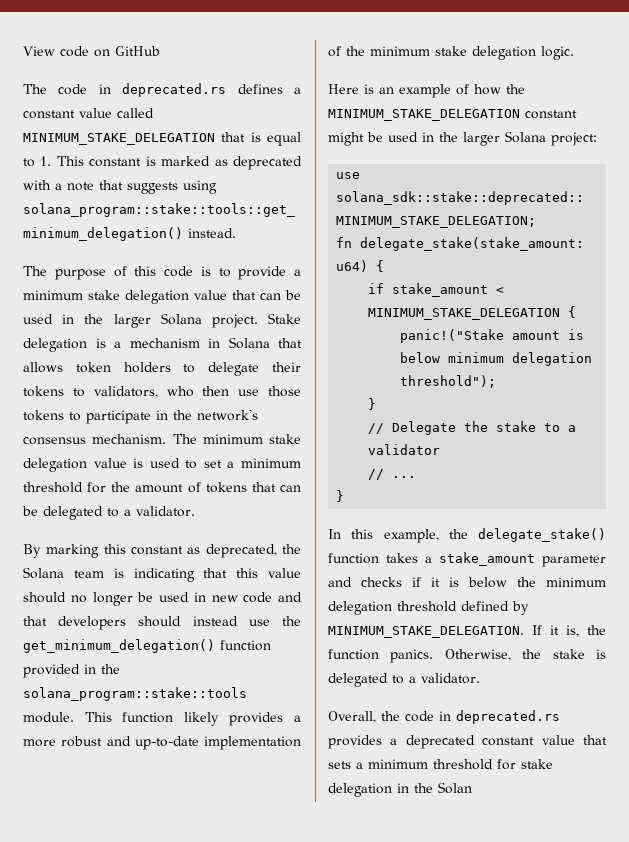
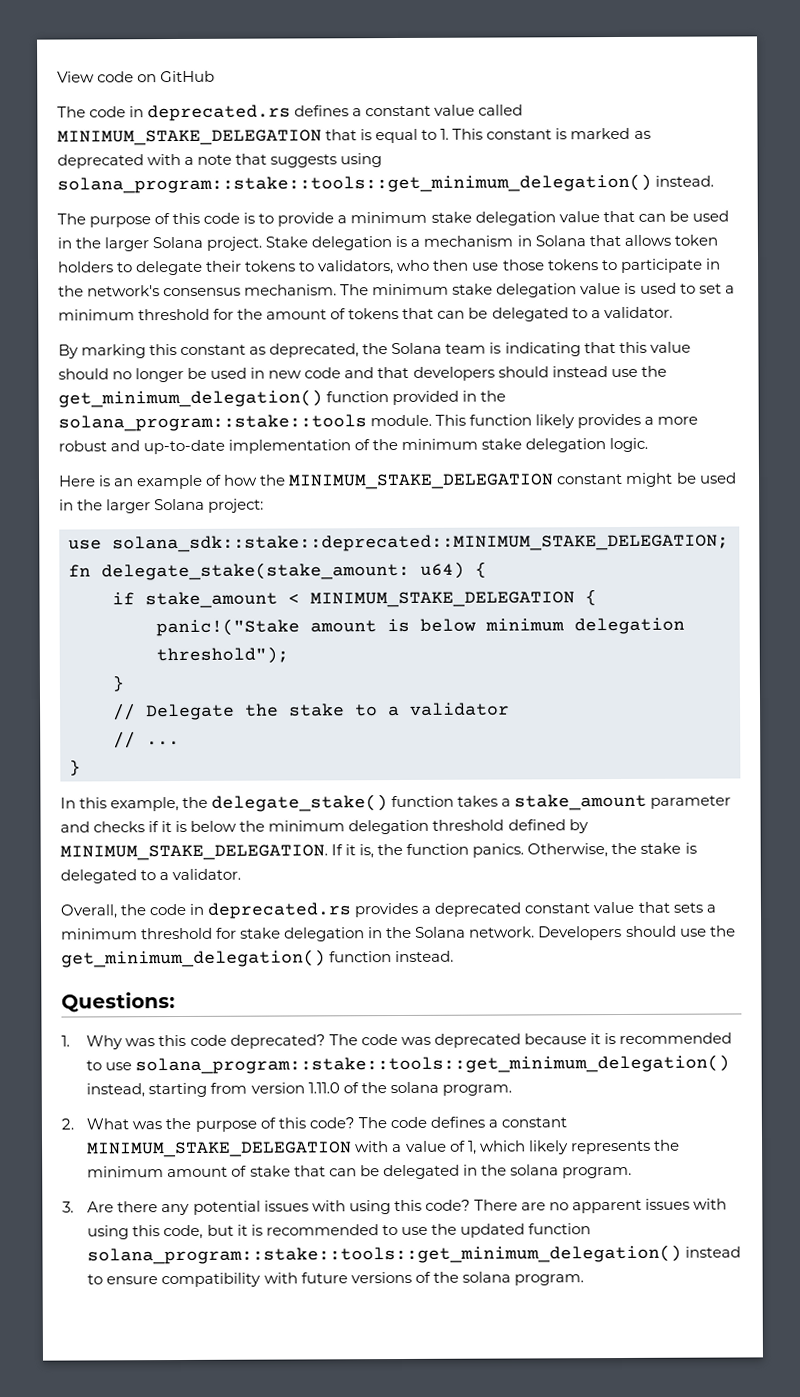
- Overall, the code in deprecated.rs provides a deprecated constant value that sets a minimum threshold for stake delegation in the Solan
+ Overall, the code in deprecated.rs provides a deprecated constant value that sets a minimum threshold for stake delegation in the Solana network. Developers should use the get_minimum_delegation() function instead.
+ Questions:
+ 1. Why was this code deprecated? The code was deprecated because it is recommended to use solana_program::stake::tools::get_minimum_delegation() instead, starting from version 1.11.0 of the solana program.
+ 2. What was the purpose of this code? The code defines a constant MINIMUM_STAKE_DELEGATION with a value of 1, which likely represents the minimum amount of stake that can be delegated in the solana program.
+ 3. Are there any potential issues with using this code? There are no apparent issues with using this code, but it is recommended to use the updated function solana_program::stake::tools::get_minimum_delegation() instead to ensure compatibility with future versions of the solana program.

